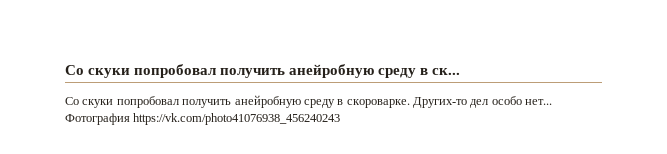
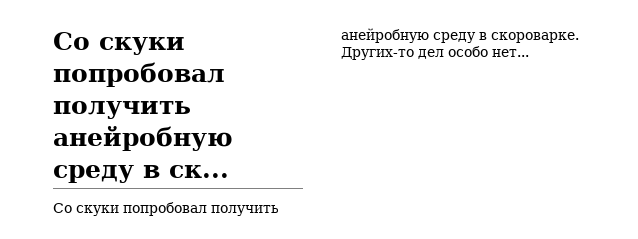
- Фотография https://vk.com/photo41076938_456240243

